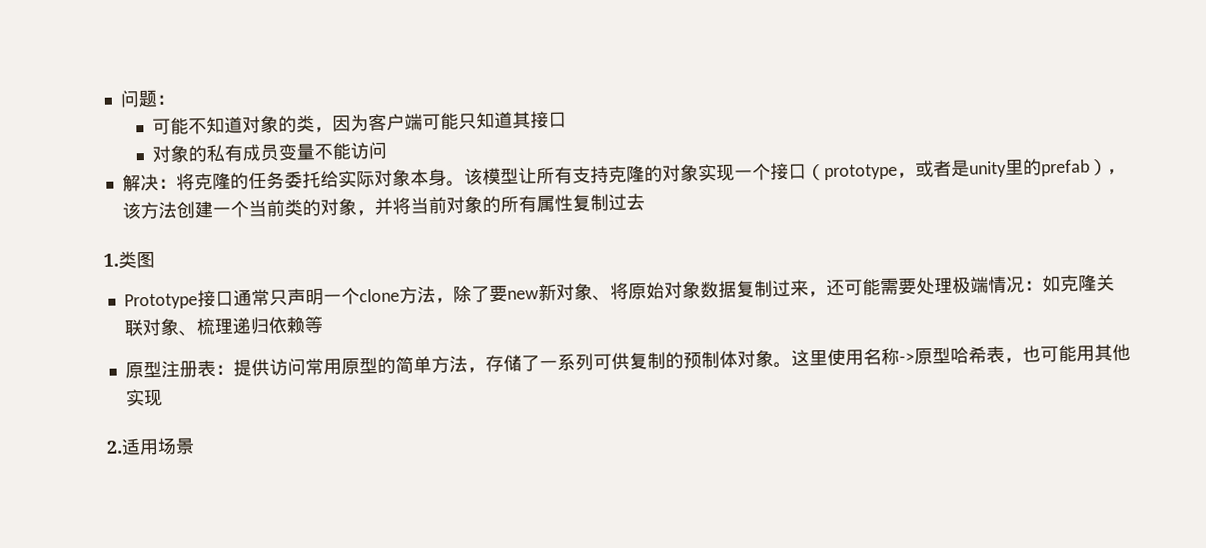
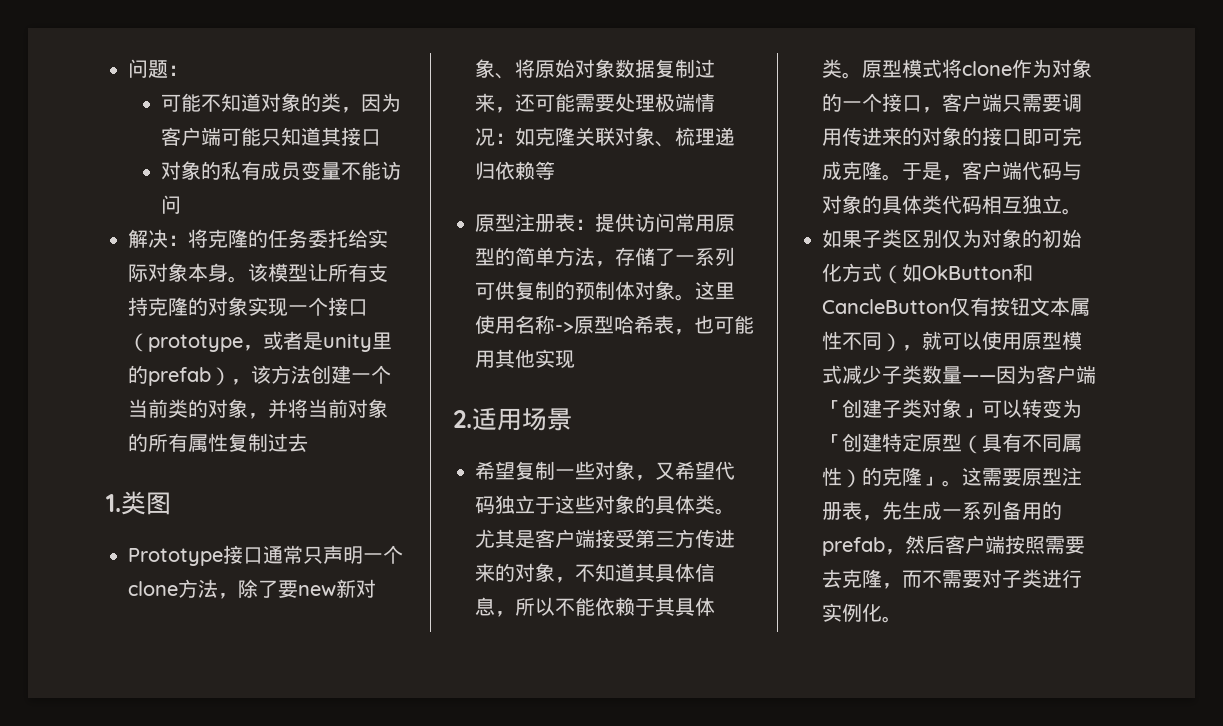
+ 希望复制一些对象，又希望代码独立于这些对象的具体类。尤其是客户端接受第三方传进来的对象，不知道其具体信息，所以不能依赖于其具体类。原型模式将clone作为对象的一个接口，客户端只需要调用传进来的对象的接口即可完成克隆。于是，客户端代码与对象的具体类代码相互独立。
+ 如果子类区别仅为对象的初始化方式（如OkButton和CancleButton仅有按钮文本属性不同），就可以使用原型模式减少子类数量——因为客户端「创建子类对象」可以转变为「创建特定原型（具有不同属性）的克隆」。这需要原型注册表，先生成一系列备用的prefab，然后客户端按照需要去克隆，而不需要对子类进行实例化。

